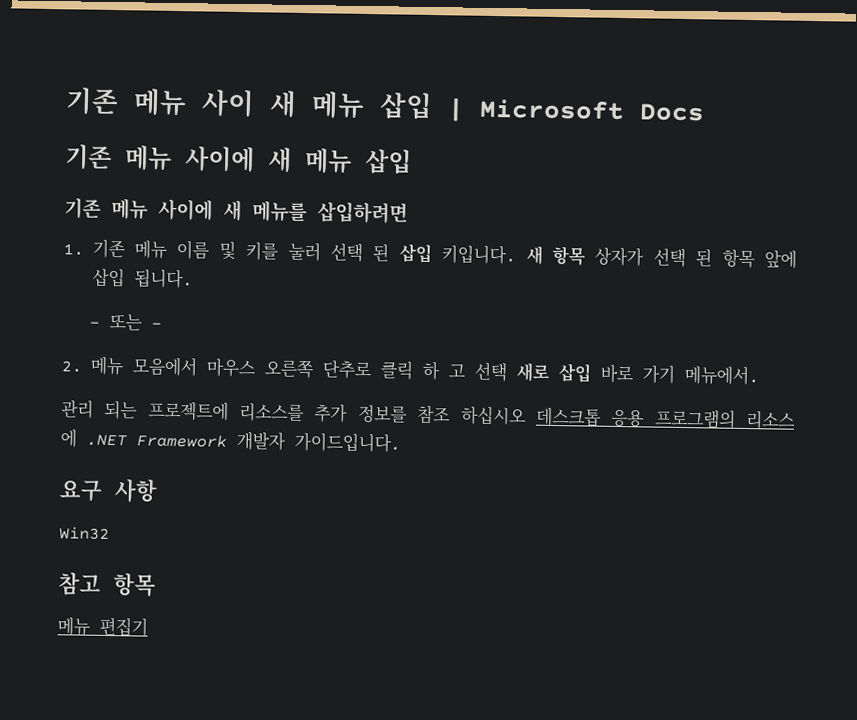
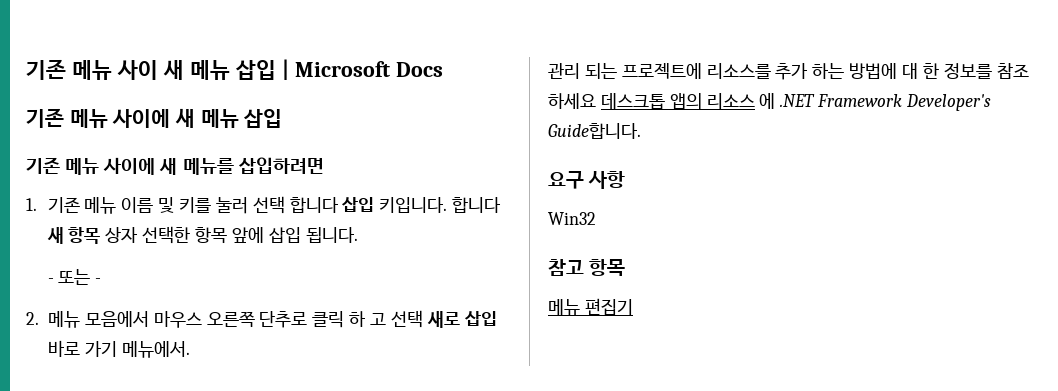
- 1. 기존 메뉴 이름 및 키를 눌러 선택 된 삽입 키입니다.
+ 1. 기존 메뉴 이름 및 키를 눌러 선택 합니다 삽입 키입니다.
- 새 항목 상자가 선택 된 항목 앞에 삽입 됩니다.
+ 합니다 새 항목 상자 선택한 항목 앞에 삽입 됩니다.
- 관리 되는 프로젝트에 리소스를 추가 정보를 참조 하십시오 데스크톱 응용 프로그램의 리소스 에 .NET Framework 개발자 가이드입니다.
+ 관리 되는 프로젝트에 리소스를 추가 하는 방법에 대 한 정보를 참조 하세요 데스크톱 앱의 리소스 에 .NET Framework Developer's Guide합니다.

